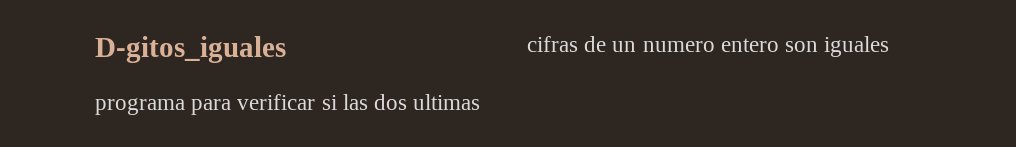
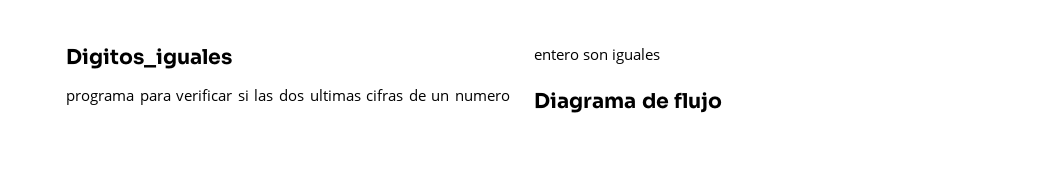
- D-gitos_iguales
+ Digitos_iguales
+ Diagrama de flujo

